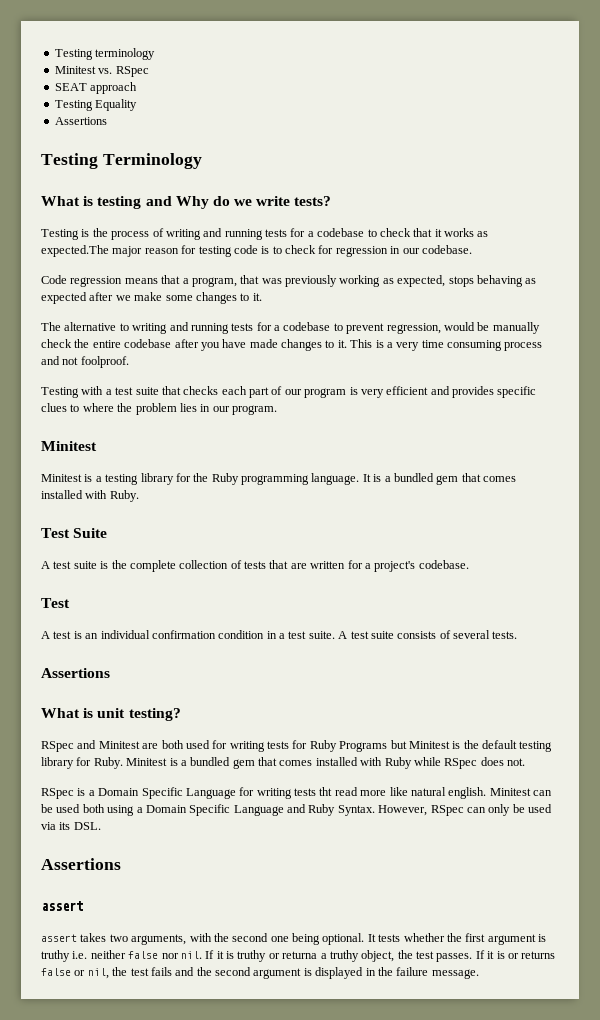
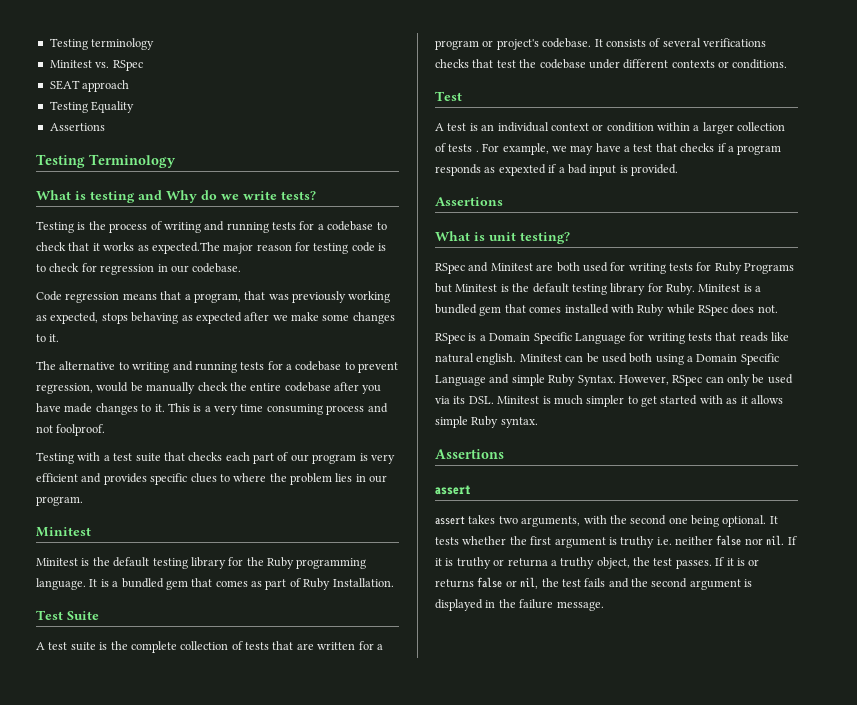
- Minitest is a testing library for the Ruby programming language.
+ Minitest is the default testing library for the Ruby programming language.
- It is a bundled gem that comes installed with Ruby.
+ It is a bundled gem that comes as part of Ruby Installation.
- A test suite is the complete collection of tests that are written for a project's codebase.
+ A test suite is the complete collection of tests that are written for a program or project's codebase. It consists of several verifications checks that test the codebase under different contexts or conditions.
- A test is an individual confirmation condition in a test suite. A test suite consists of several tests.
+ A test is an individual context or condition within a larger collection of tests . For example, we may have a test that checks if a program responds as expexted if a bad input is provided.
- RSpec is a Domain Specific Language for writing tests tht read more like natural english.
+ RSpec is a Domain Specific Language for writing tests that reads like natural english.
- Minitest can be used both using a Domain Specific Language and Ruby Syntax.
+ Minitest can be used both using a Domain Specific Language and simple Ruby Syntax.
- However, RSpec can only be used via its DSL.
+ However, RSpec can only be used via its DSL. Minitest is much simpler to get started with as it allows simple Ruby syntax.

